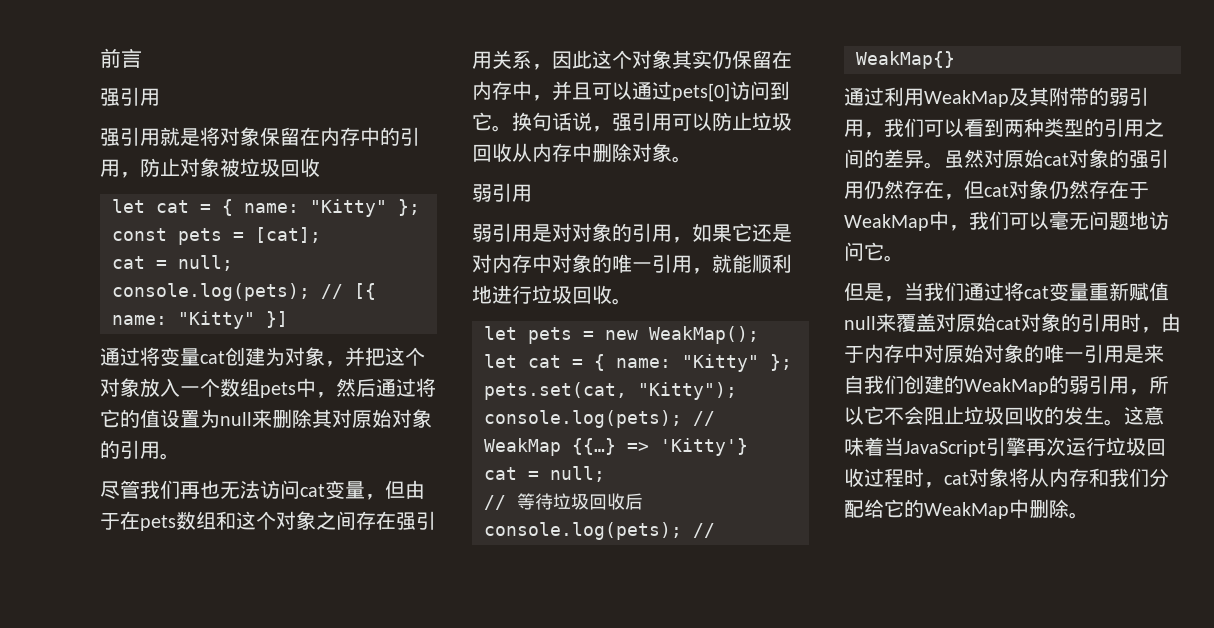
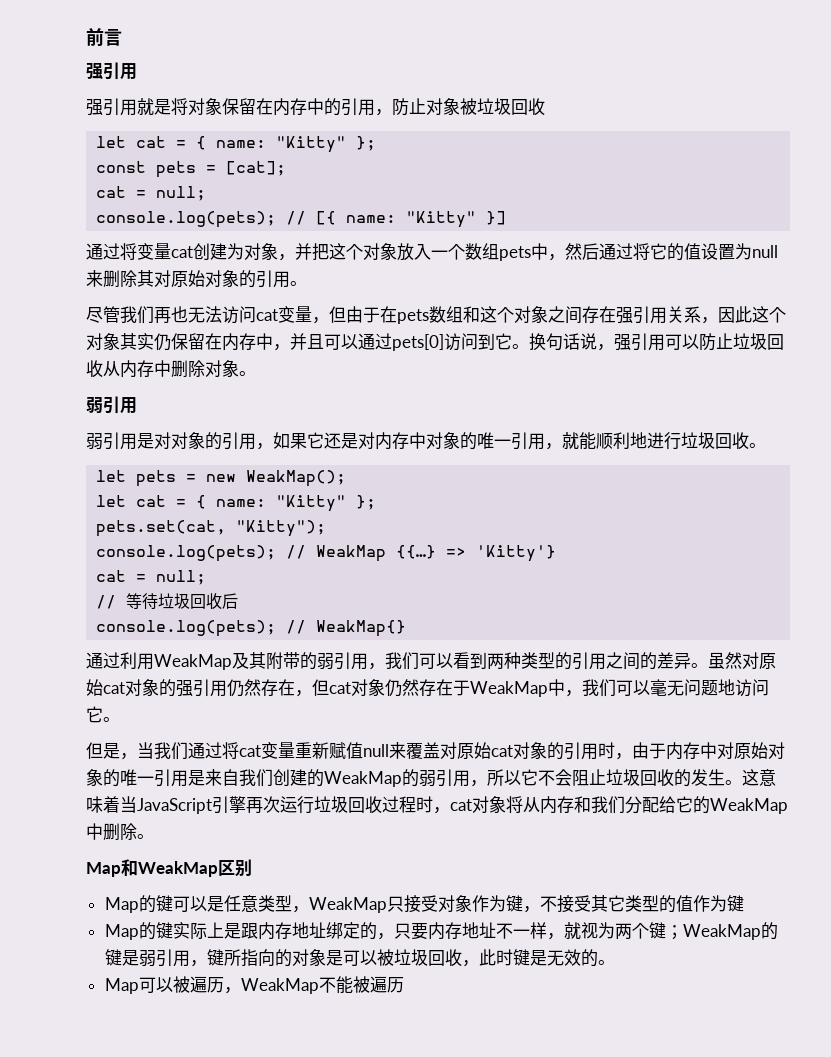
+ Map和WeakMap区别
+ Map的键可以是任意类型，WeakMap只接受对象作为键，不接受其它类型的值作为键
+ Map的键实际上是跟内存地址绑定的，只要内存地址不一样，就视为两个键；WeakMap的键是弱引用，键所指向的对象是可以被垃圾回收，此时键是无效的。
+ Map可以被遍历，WeakMap不能被遍历

